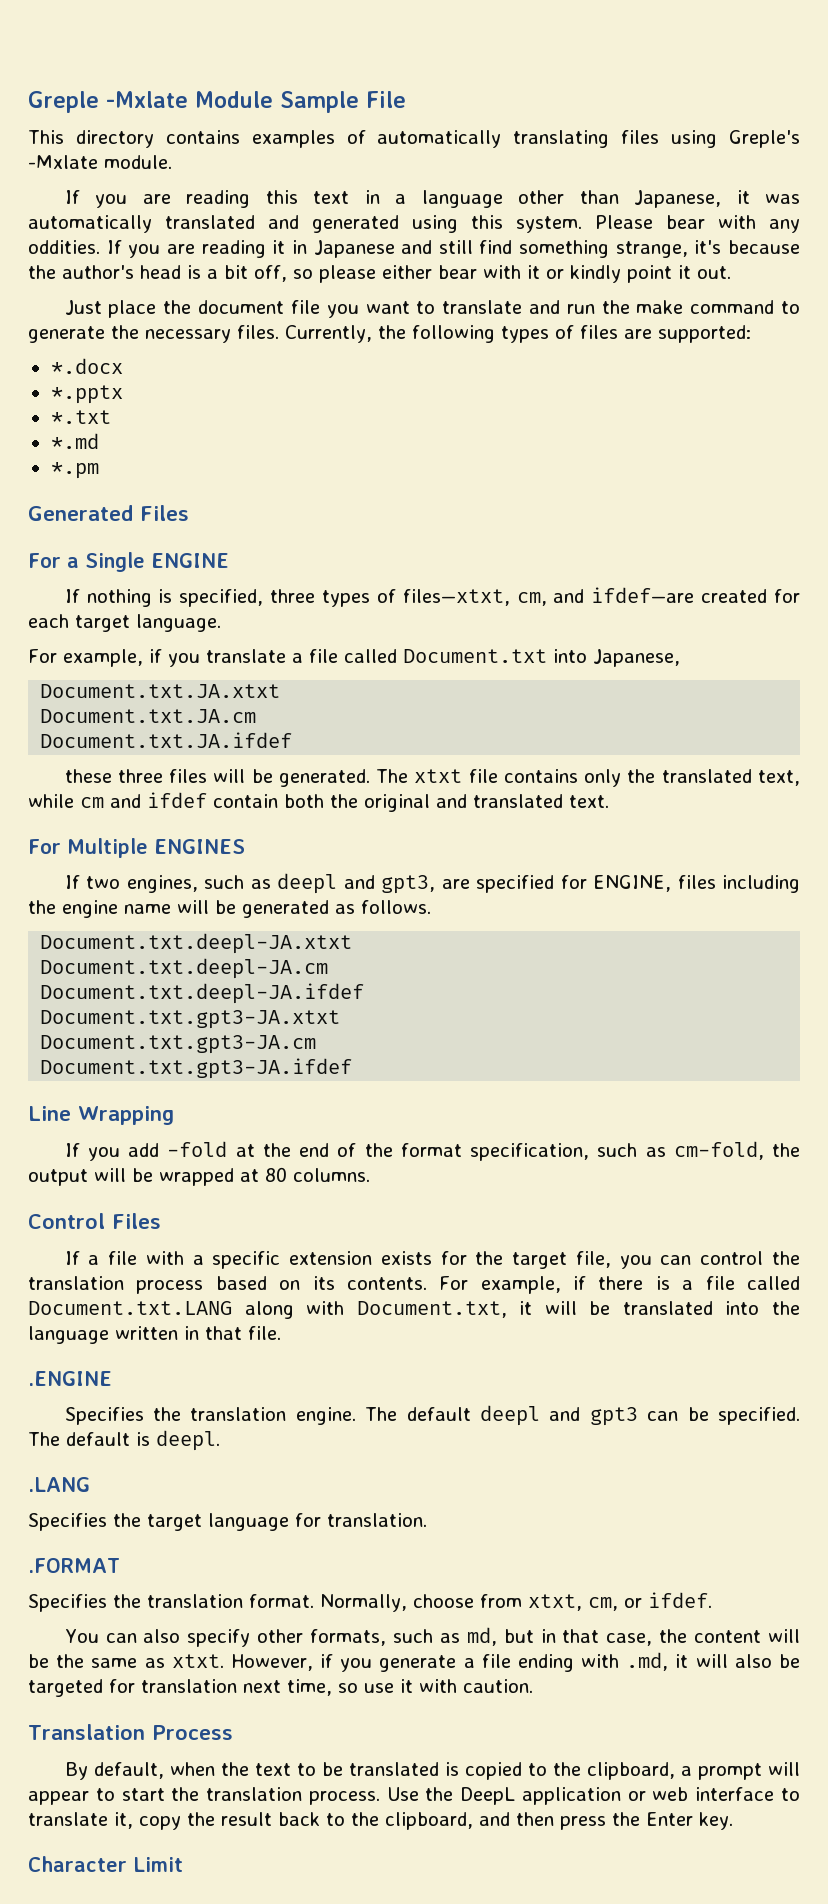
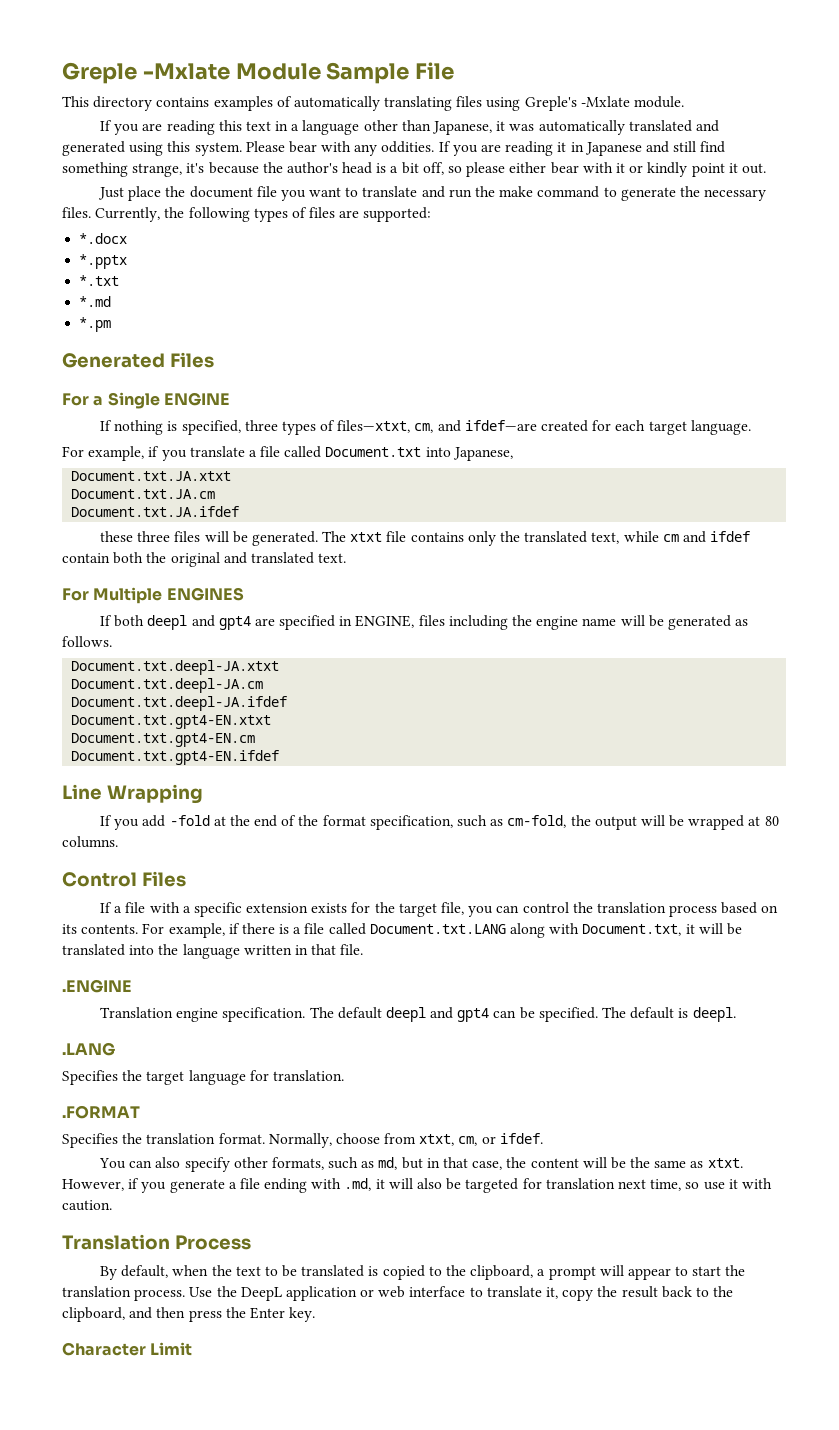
- If two engines, such as deepl and gpt3, are specified for ENGINE, files including the engine name will be generated as follows.
+ If both deepl and gpt4 are specified in ENGINE, files including the engine name will be generated as follows.
- Document.txt.gpt3-JA.xtxt
- Document.txt.gpt3-JA.cm
- Document.txt.gpt3-JA.ifdef
+ Document.txt.gpt4-EN.xtxt
+ Document.txt.gpt4-EN.cm
+ Document.txt.gpt4-EN.ifdef
- Specifies the translation engine.
+ Translation engine specification.
- The default deepl and gpt3 can be specified.
+ The default deepl and gpt4 can be specified.

